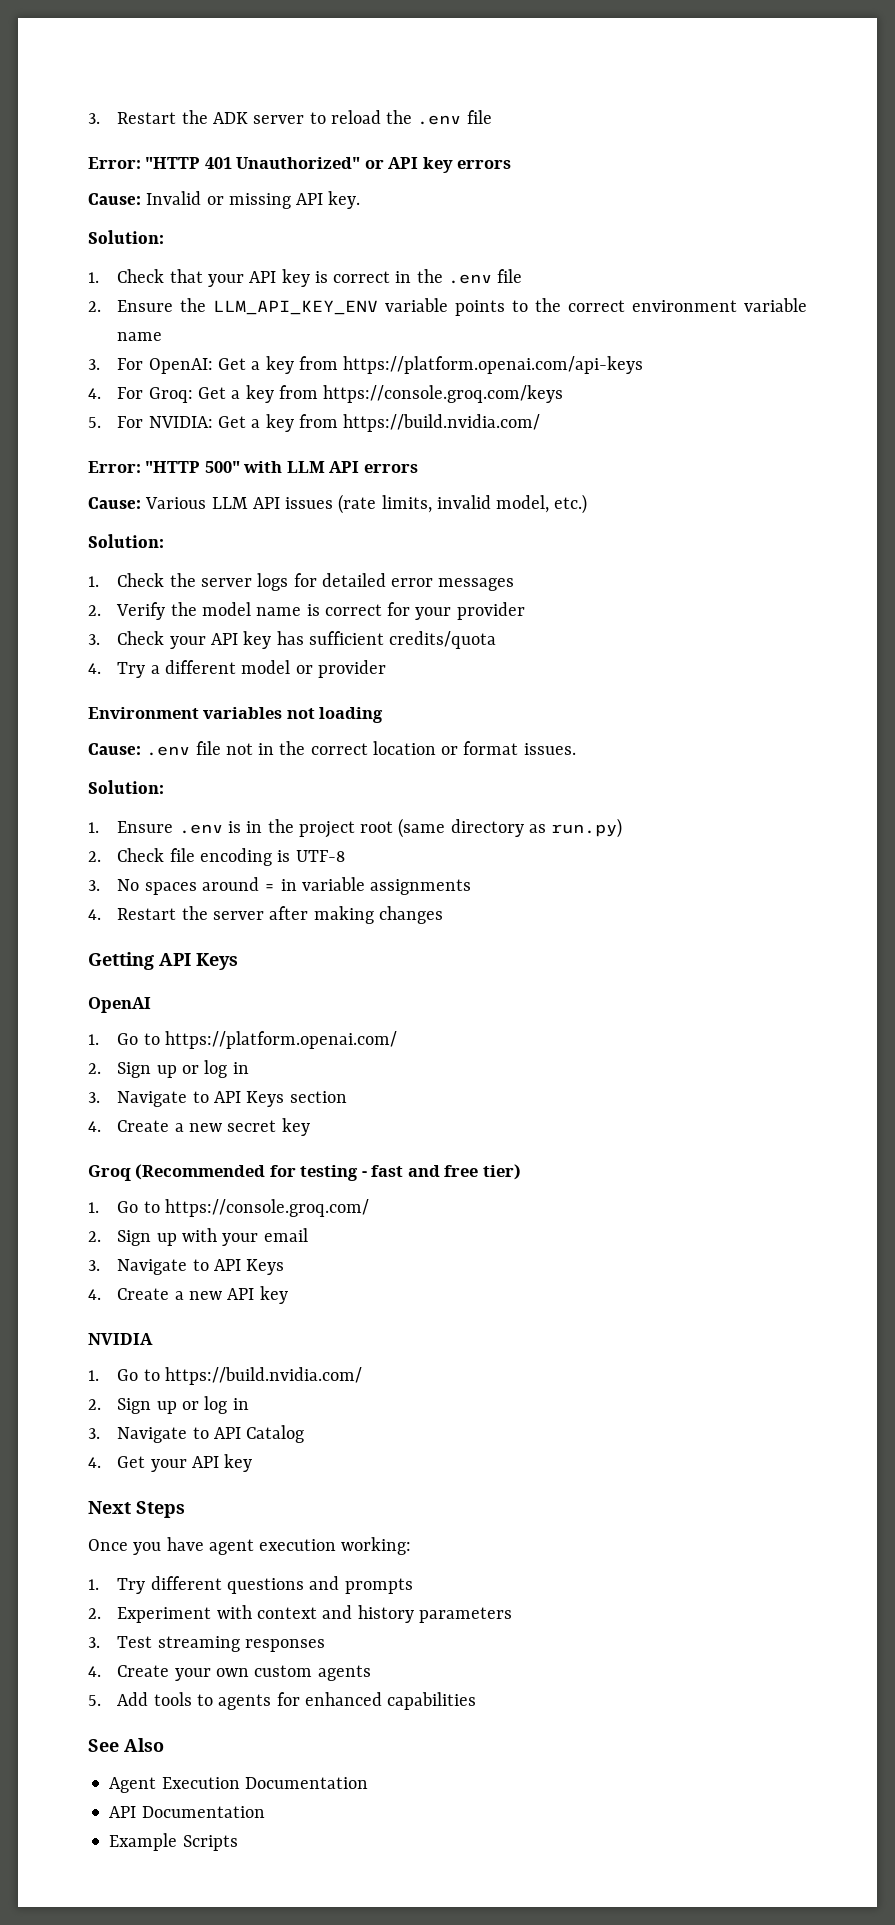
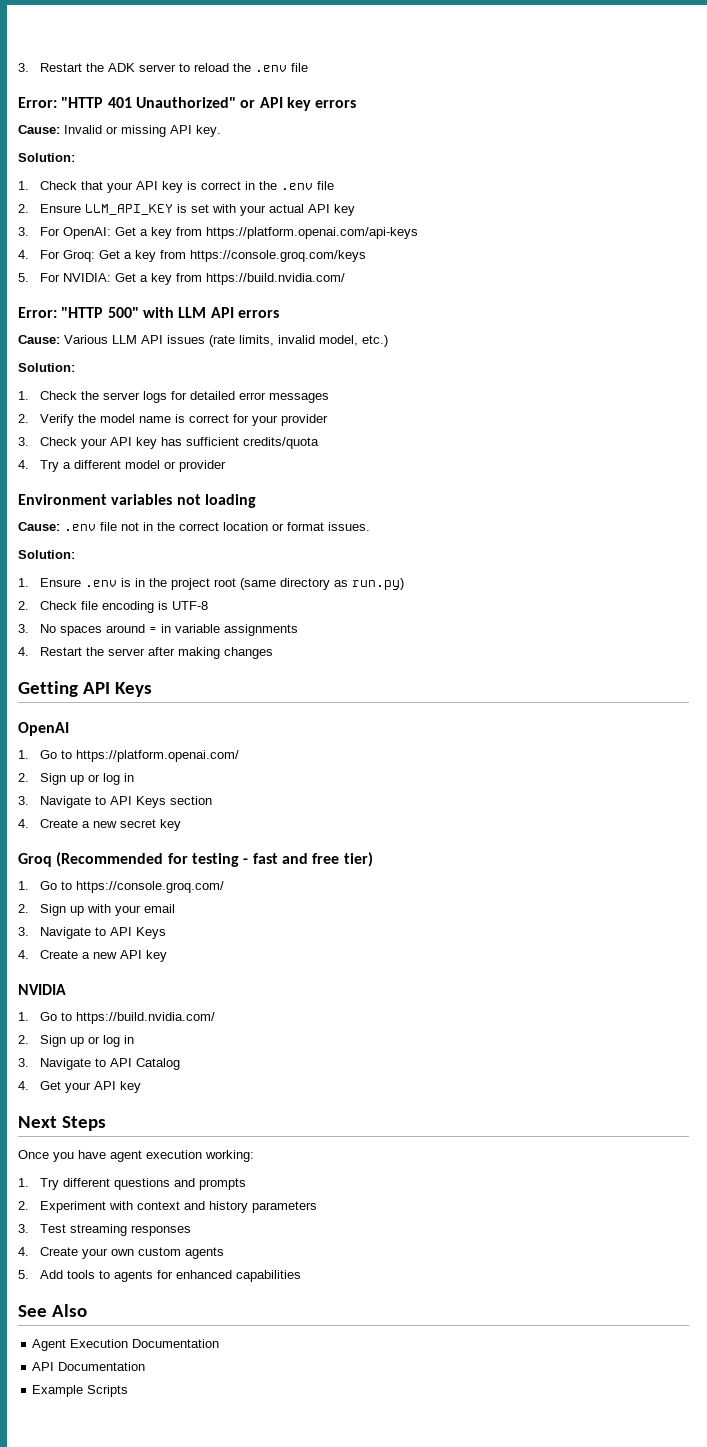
- 2. Ensure the LLM_API_KEY_ENV variable points to the correct environment variable name
+ 2. Ensure LLM_API_KEY is set with your actual API key

